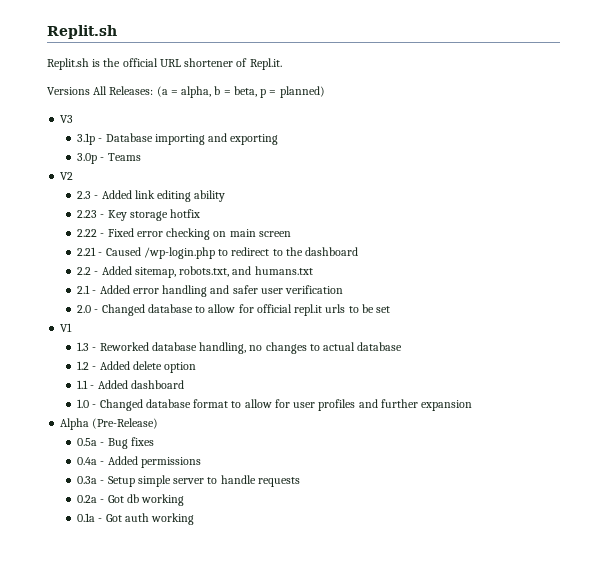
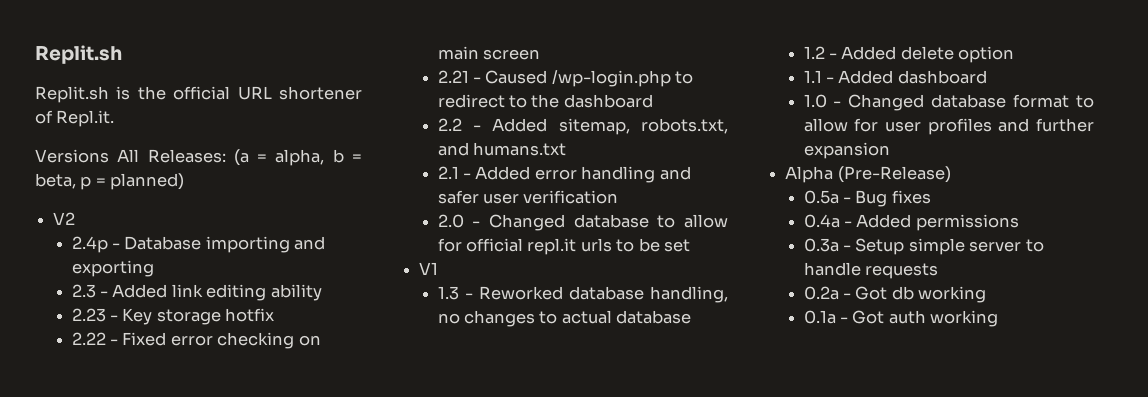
- V3
- 3.1p - Database importing and exporting
+ V2
+ 2.4p - Database importing and exporting
- 3.0p - Teams
- V2

